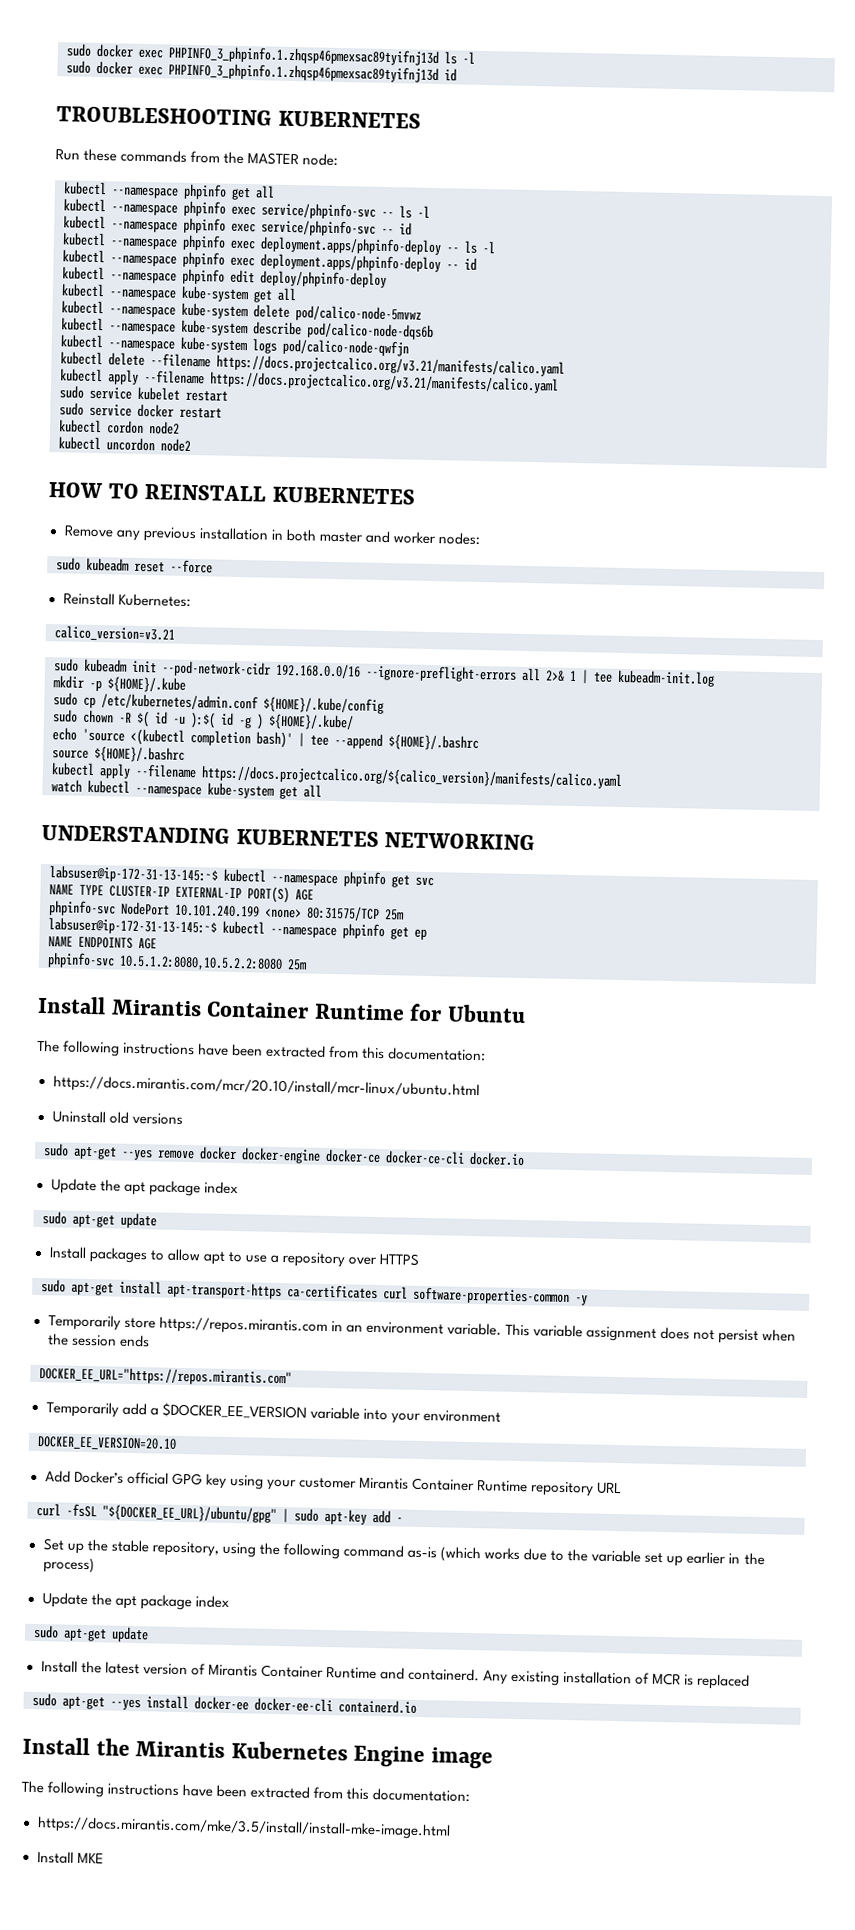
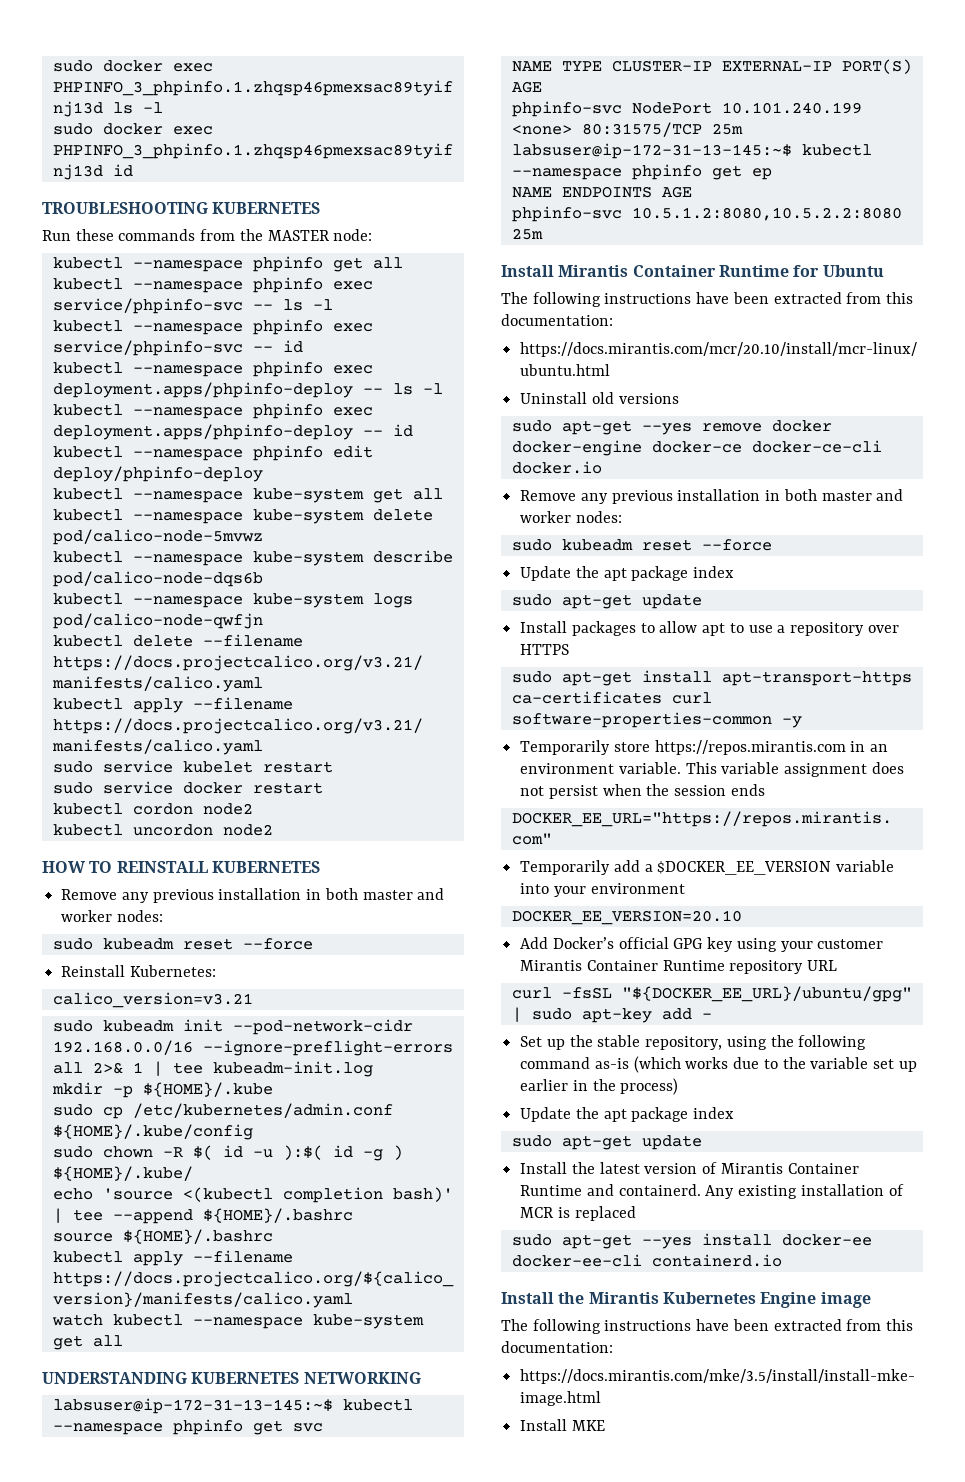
  sudo apt-get --yes remove docker docker-engine docker-ce docker-ce-cli docker.io
+ Remove any previous installation in both master and worker nodes:
+ sudo kubeadm reset --force

